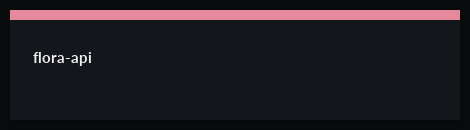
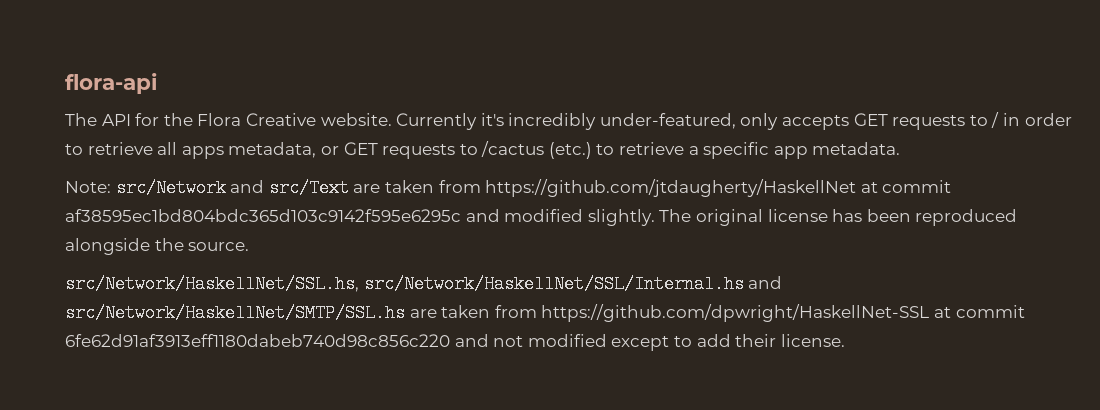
+ The API for the Flora Creative website. Currently it's incredibly under-featured, only accepts GET requests to / in order to retrieve all apps metadata, or GET requests to /cactus (etc.) to retrieve a specific app metadata.
+ Note: src/Network and src/Text are taken from https://github.com/jtdaugherty/HaskellNet at commit af38595ec1bd804bdc365d103c9142f595e6295c and modified slightly. The original license has been reproduced alongside the source.
+ src/Network/HaskellNet/SSL.hs, src/Network/HaskellNet/SSL/Internal.hs and src/Network/HaskellNet/SMTP/SSL.hs are taken from https://github.com/dpwright/HaskellNet-SSL at commit 6fe62d91af3913eff1180dabeb740d98c856c220 and not modified except to add their license.

